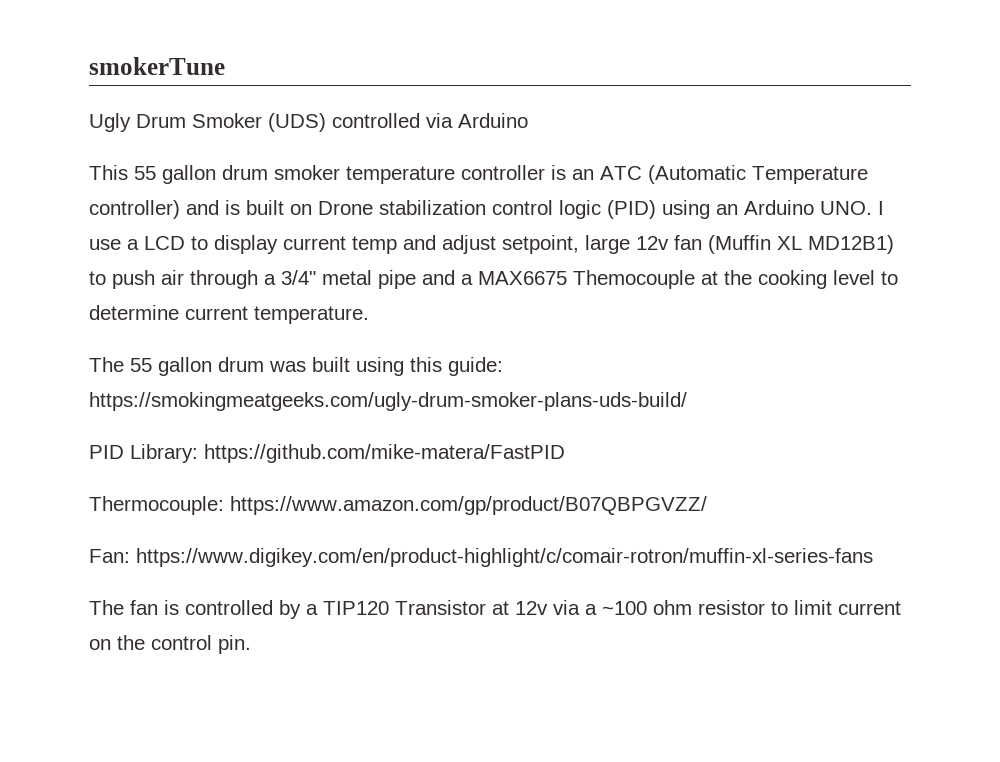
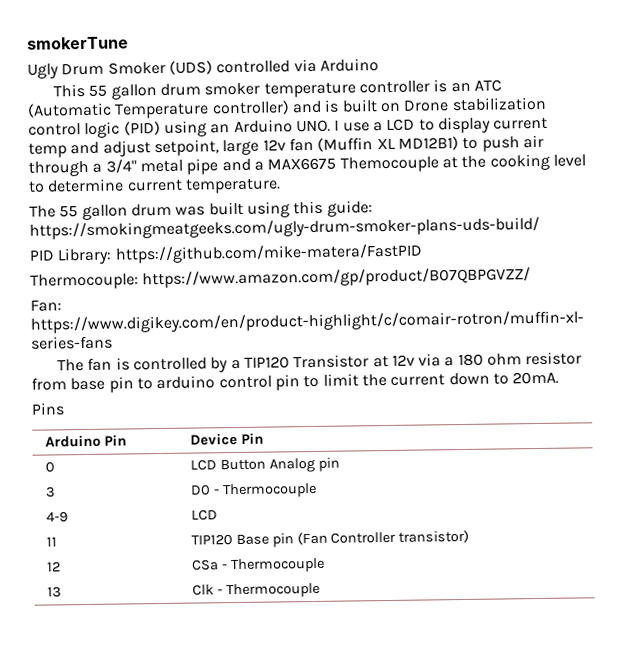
- The fan is controlled by a TIP120 Transistor at 12v via a ~100 ohm resistor to limit current on the control pin.
+ The fan is controlled by a TIP120 Transistor at 12v via a 180 ohm resistor from base pin to arduino control pin to limit the current down to 20mA.
+ Pins
+ Arduino Pin | Device Pin
+ 0 | LCD Button Analog pin
+ 3 | D0 - Thermocouple
+ 4-9 | LCD
+ 11 | TIP120 Base pin (Fan Controller transistor)
+ 12 | CSa - Thermocouple
+ 13 | Clk - Thermocouple

